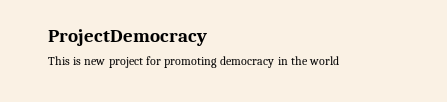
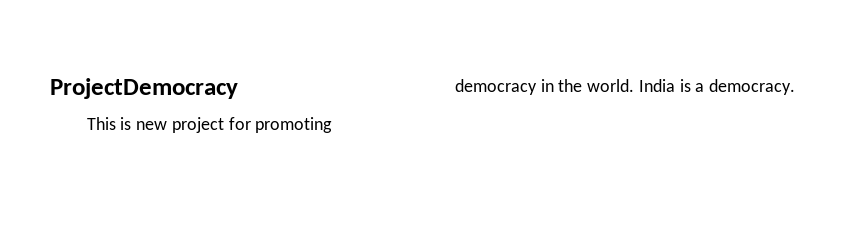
- This is new project for promoting democracy in the world
+ This is new project for promoting democracy in the world. India is a democracy.

